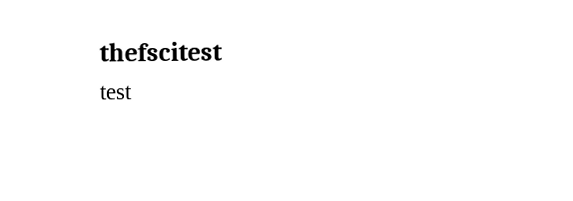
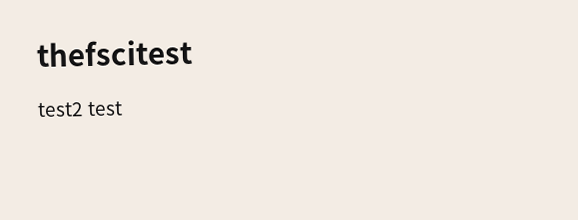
- test
+ test2 test

